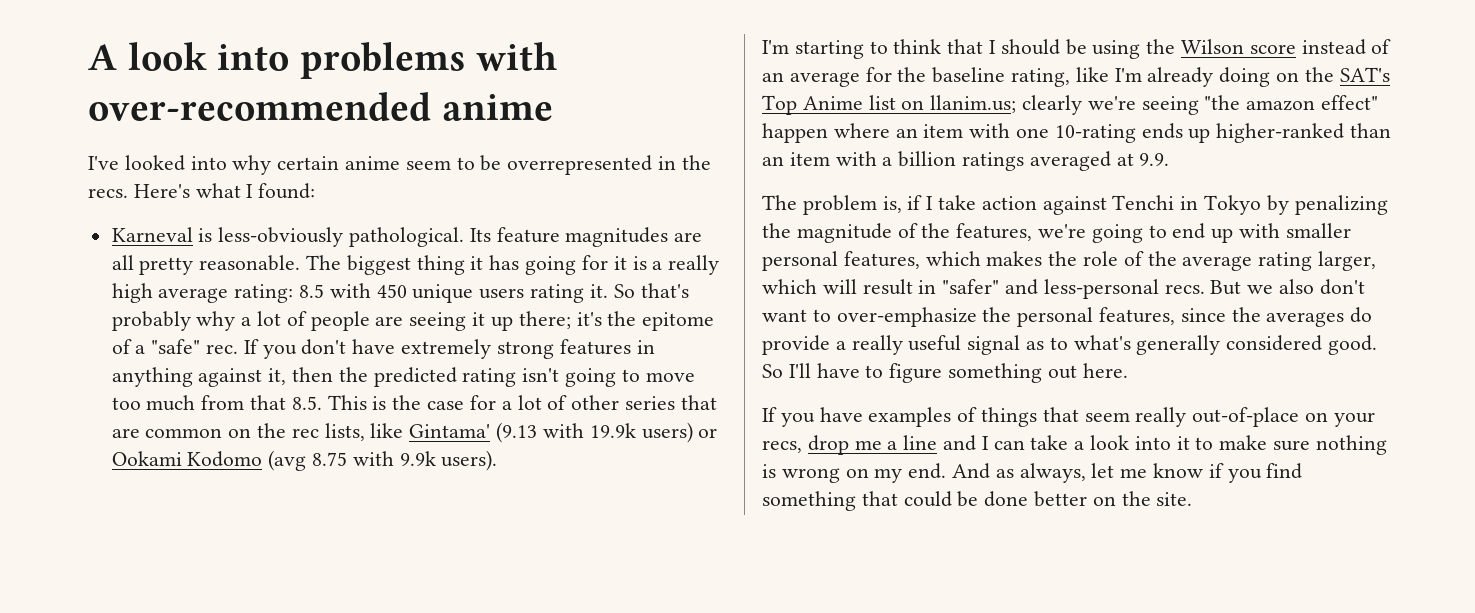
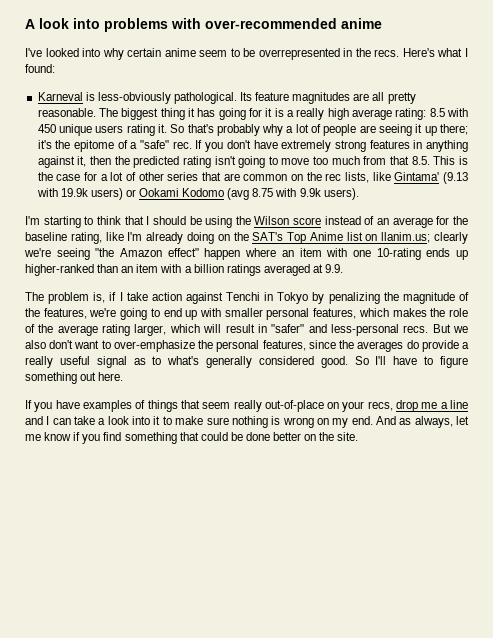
- I'm starting to think that I should be using the Wilson score instead of an average for the baseline rating, like I'm already doing on the SAT's Top Anime list on llanim.us; clearly we're seeing "the amazon effect" happen where an item with one 10-rating ends up higher-ranked than an item with a billion ratings averaged at 9.9.
+ I'm starting to think that I should be using the Wilson score instead of an average for the baseline rating, like I'm already doing on the SAT's Top Anime list on llanim.us; clearly we're seeing "the Amazon effect" happen where an item with one 10-rating ends up higher-ranked than an item with a billion ratings averaged at 9.9.

